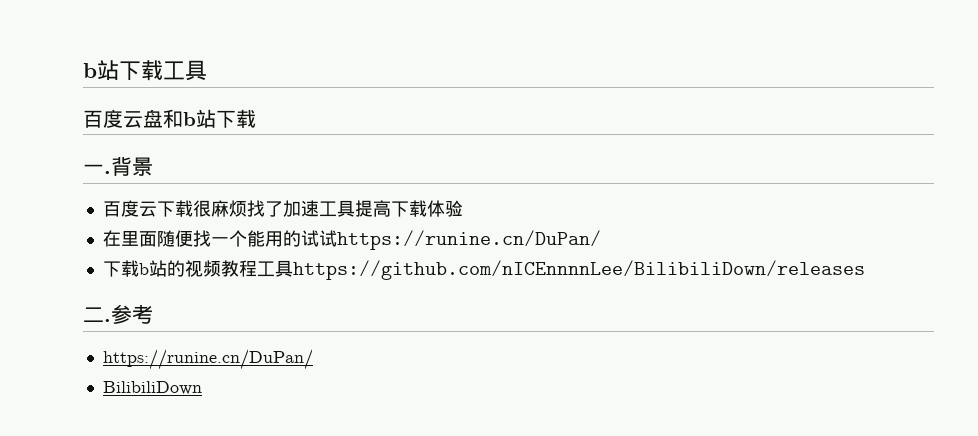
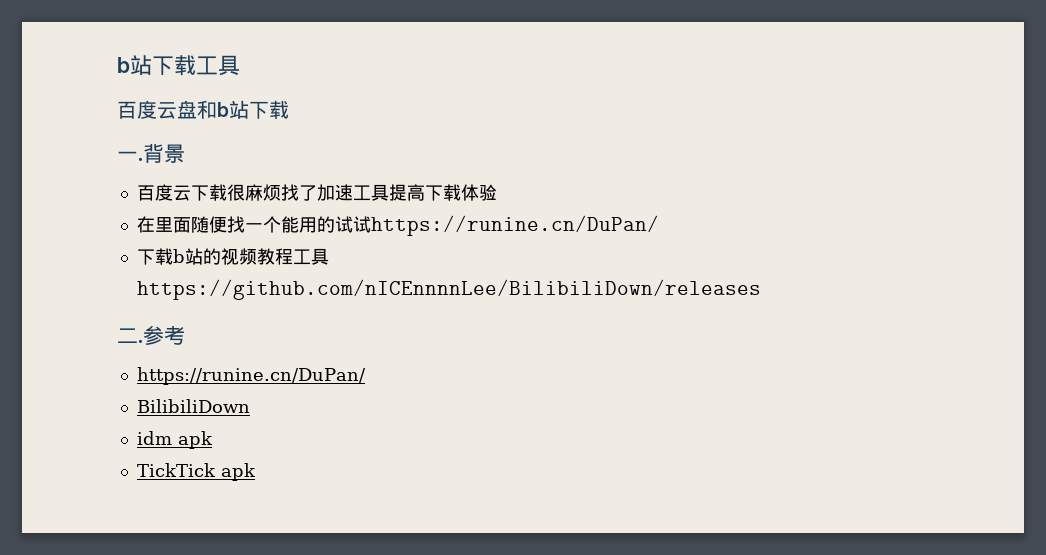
+ idm apk
+ TickTick apk

